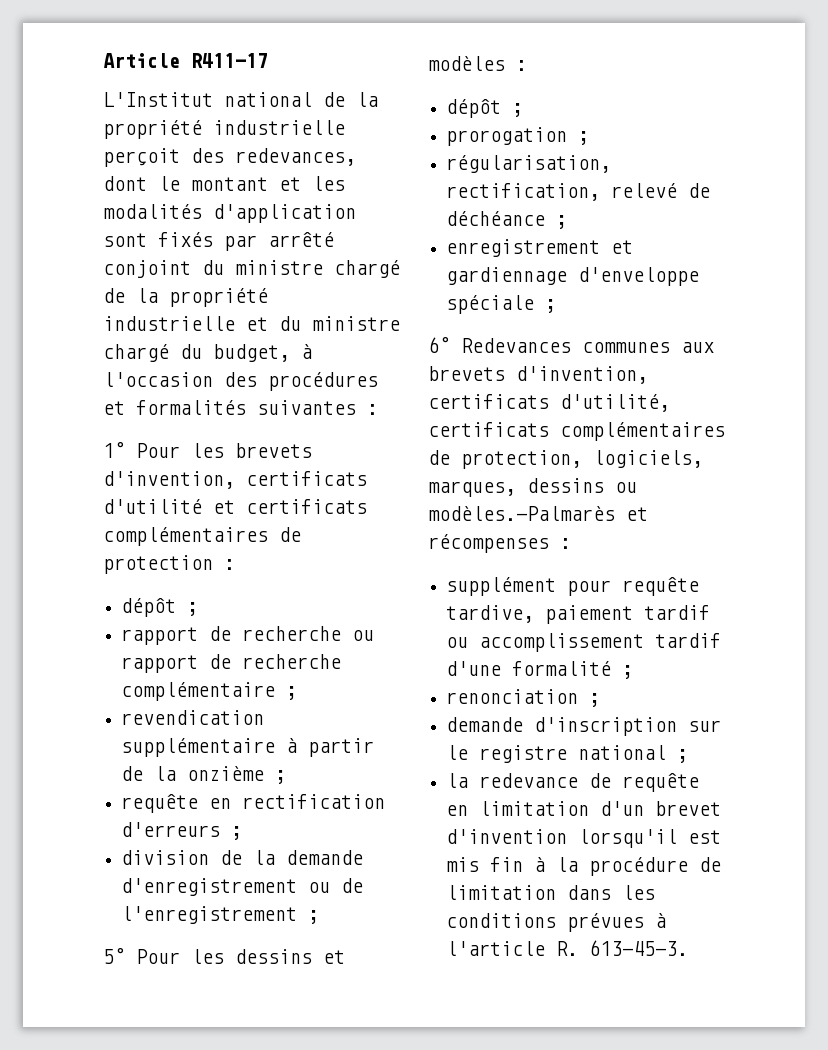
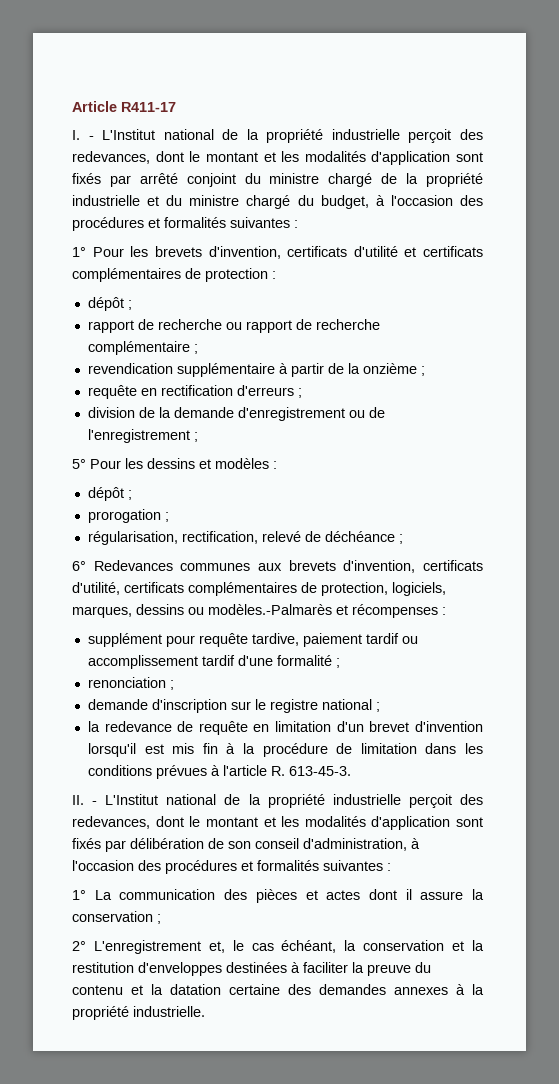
- L'Institut national de la propriété industrielle perçoit des redevances, dont le montant et les modalités d'application sont fixés par arrêté conjoint du ministre chargé de la propriété industrielle et du ministre chargé du budget, à l'occasion des procédures et formalités suivantes :
+ I. - L'Institut national de la propriété industrielle perçoit des redevances, dont le montant et les modalités d'application sont fixés par arrêté conjoint du ministre chargé de la propriété industrielle et du ministre chargé du budget, à l'occasion des procédures et formalités suivantes :
- enregistrement et gardiennage d'enveloppe spéciale ;
+ II. - L'Institut national de la propriété industrielle perçoit des redevances, dont le montant et les modalités d'application sont fixés par délibération de son conseil d'administration, à l'occasion des procédures et formalités suivantes :
+ 1° La communication des pièces et actes dont il assure la conservation ;
+ 2° L'enregistrement et, le cas échéant, la conservation et la restitution d'enveloppes destinées à faciliter la preuve du contenu et la datation certaine des demandes annexes à la propriété industrielle.

